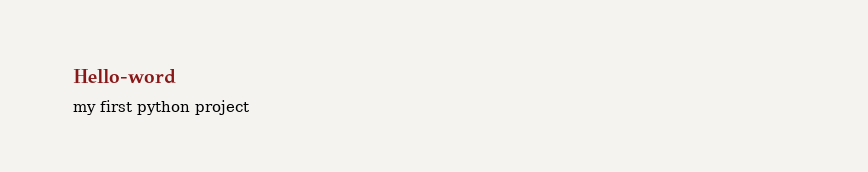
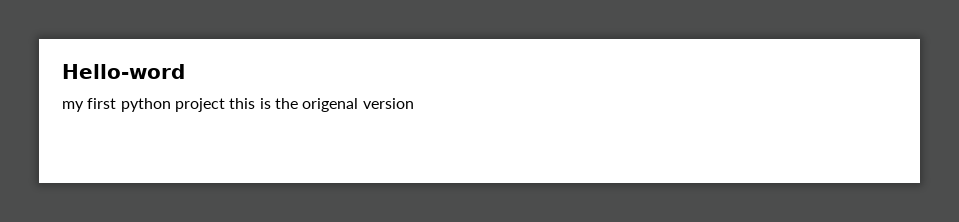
- my first python project
+ my first python project this is the origenal version

